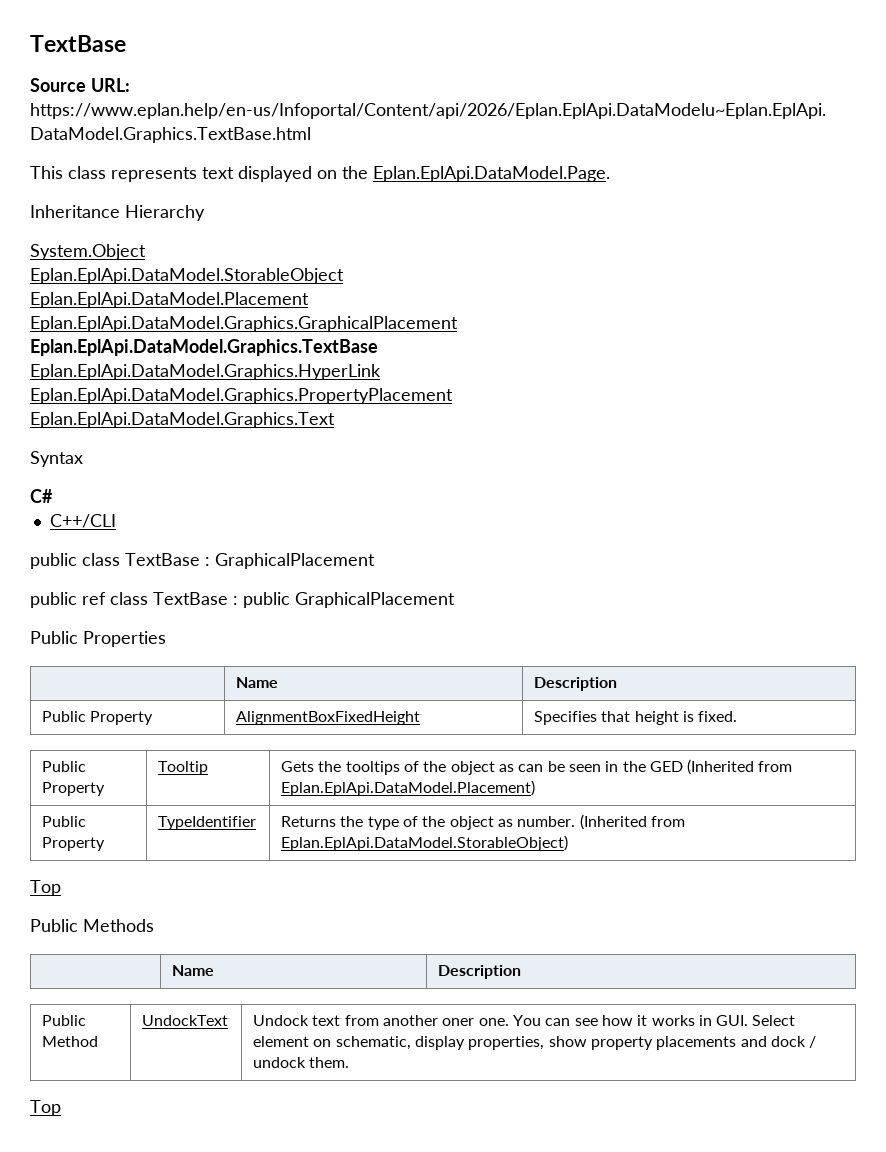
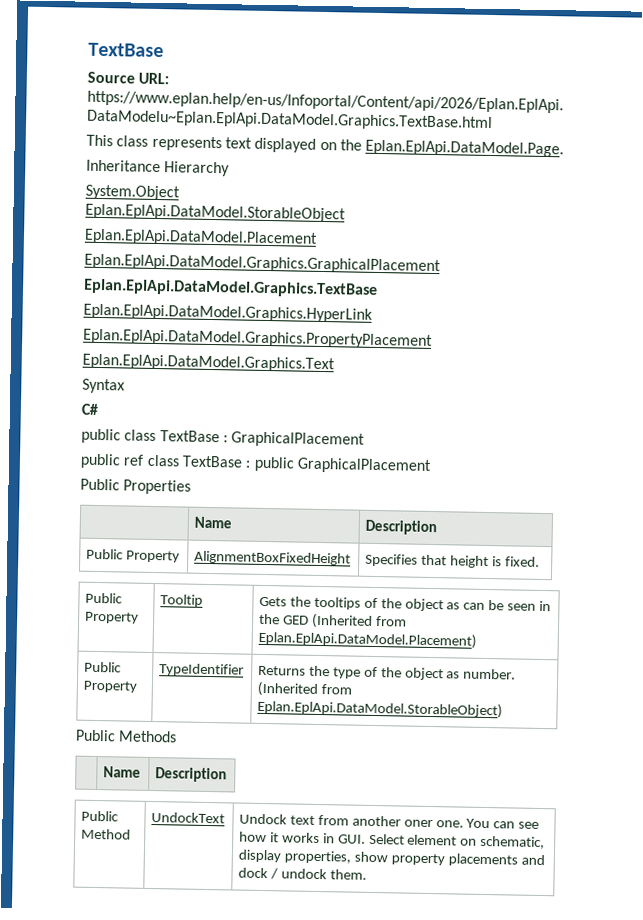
- C++/CLI
  Public Property | TypeIdentifier | Returns the type of the object as number. (Inherited from Eplan.EplApi.DataModel.StorableObject)
- Top
  Public Method | UndockText | Undock text from another oner one. You can see how it works in GUI. Select element on schematic, display properties, show property placements and dock / undock them.
- Top

